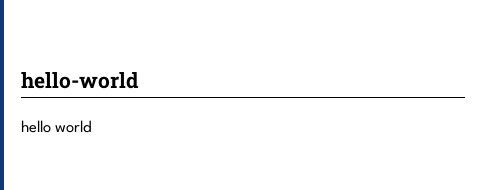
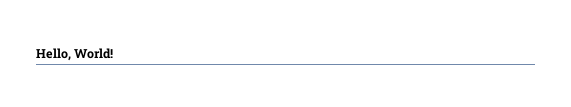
- hello-world
- hello world
+ Hello, World!

